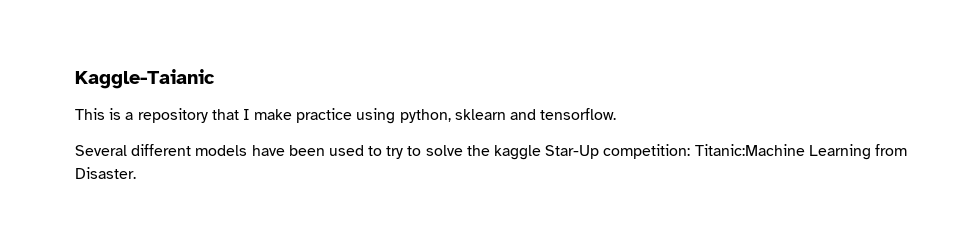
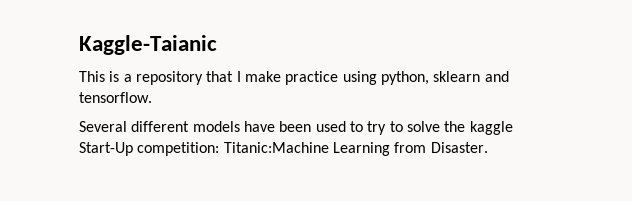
- Several different models have been used to try to solve the kaggle Star-Up competition: Titanic:Machine Learning from Disaster.
+ Several different models have been used to try to solve the kaggle Start-Up competition: Titanic:Machine Learning from Disaster.

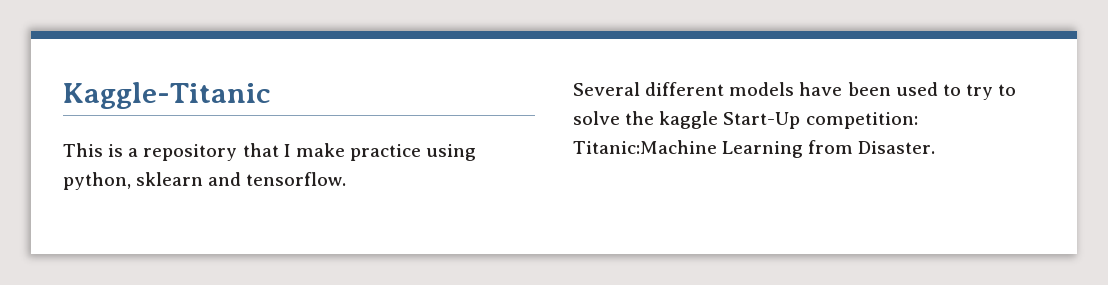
- Kaggle-Taianic
+ Kaggle-Titanic

